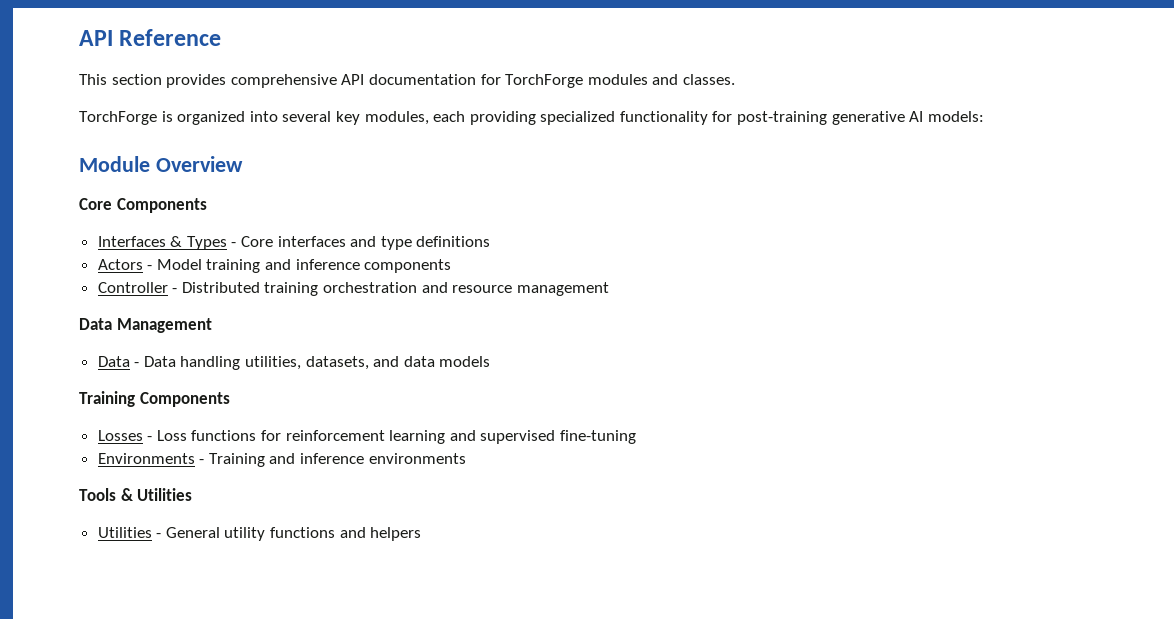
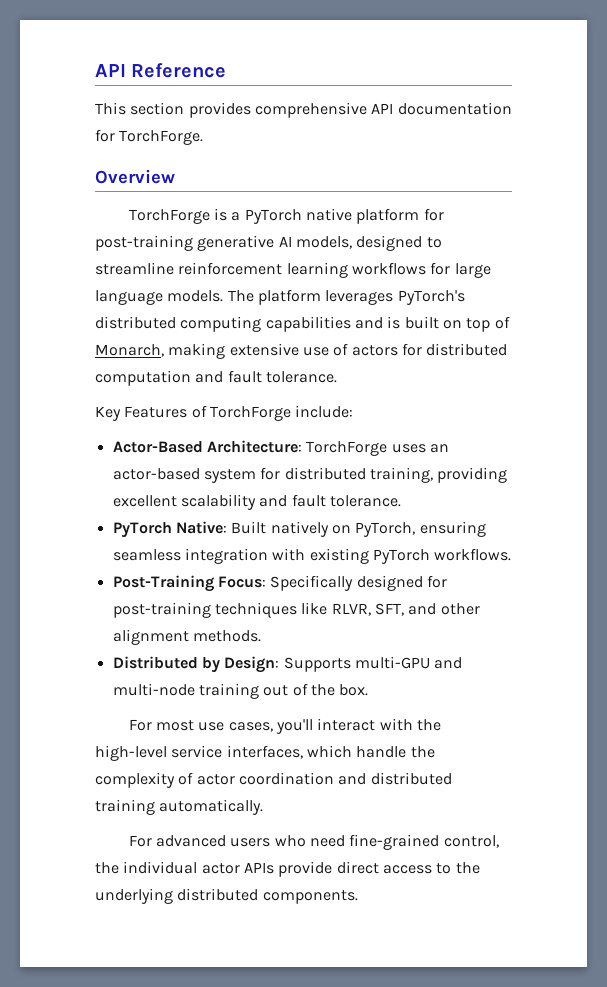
- This section provides comprehensive API documentation for TorchForge modules and classes.
- TorchForge is organized into several key modules, each providing specialized functionality for post-training generative AI models:
- Module Overview
- Core Components
- Interfaces & Types - Core interfaces and type definitions
- Actors - Model training and inference components
- Controller - Distributed training orchestration and resource management
- Data Management
- Data - Data handling utilities, datasets, and data models
- Training Components
- Losses - Loss functions for reinforcement learning and supervised fine-tuning
- Environments - Training and inference environments
- Tools & Utilities
- Utilities - General utility functions and helpers
+ This section provides comprehensive API documentation for TorchForge.
+ Overview
+ TorchForge is a PyTorch native platform for post-training generative AI models, designed to streamline reinforcement learning workflows for large language models. The platform leverages PyTorch's distributed computing capabilities and is built on top of Monarch, making extensive use of actors for distributed computation and fault tolerance.
+ Key Features of TorchForge include:
+ Actor-Based Architecture: TorchForge uses an actor-based system for distributed training, providing excellent scalability and fault tolerance.
+ PyTorch Native: Built natively on PyTorch, ensuring seamless integration with existing PyTorch workflows.
+ Post-Training Focus: Specifically designed for post-training techniques like RLVR, SFT, and other alignment methods.
+ Distributed by Design: Supports multi-GPU and multi-node training out of the box.
+ For most use cases, you'll interact with the high-level service interfaces, which handle the complexity of actor coordination and distributed training automatically.
+ For advanced users who need fine-grained control, the individual actor APIs provide direct access to the underlying distributed components.

